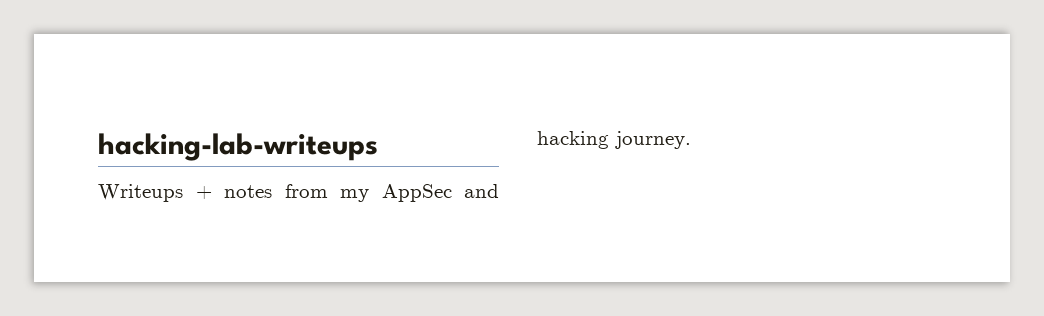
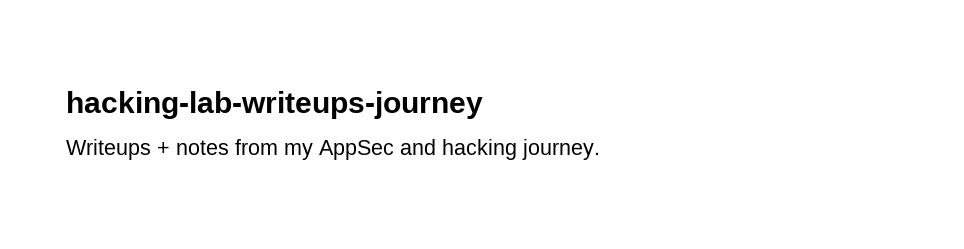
- hacking-lab-writeups
+ hacking-lab-writeups-journey

